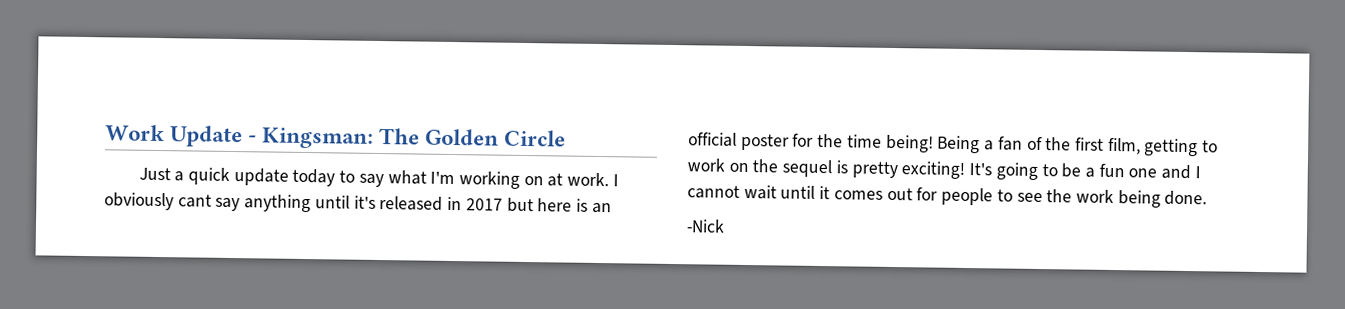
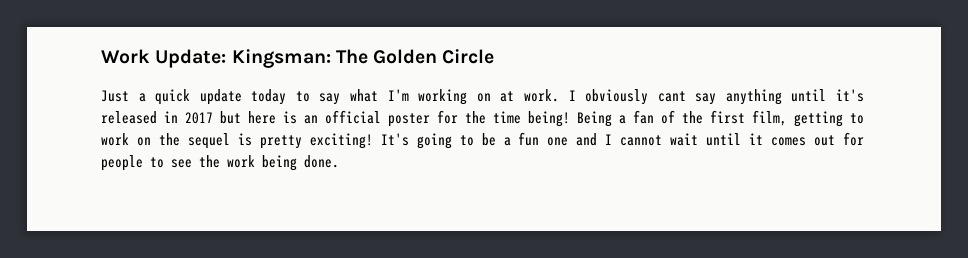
- Work Update - Kingsman: The Golden Circle
+ Work Update: Kingsman: The Golden Circle
- -Nick

